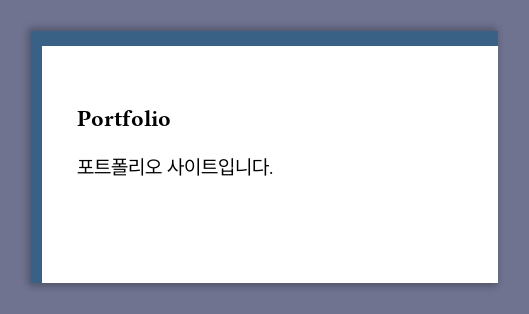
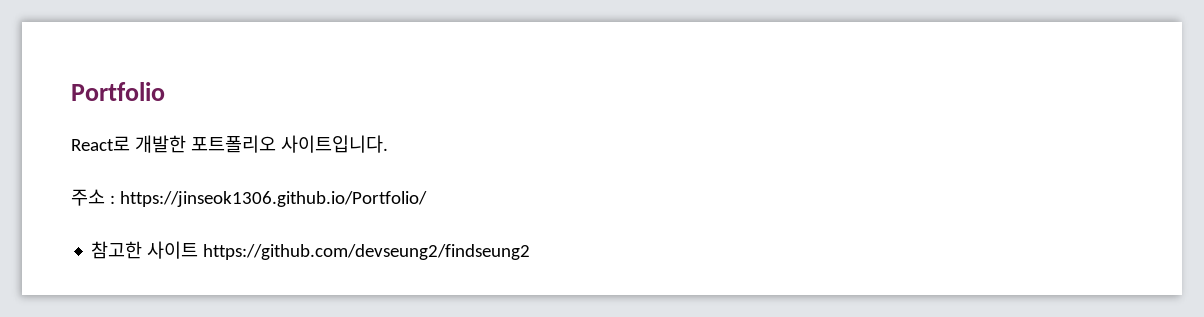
- 포트폴리오 사이트입니다.
+ React로 개발한 포트폴리오 사이트입니다.
+ 주소 : https://jinseok1306.github.io/Portfolio/
+ 참고한 사이트 https://github.com/devseung2/findseung2

